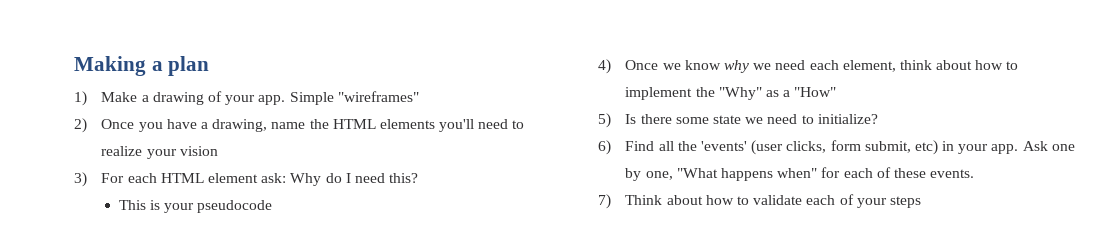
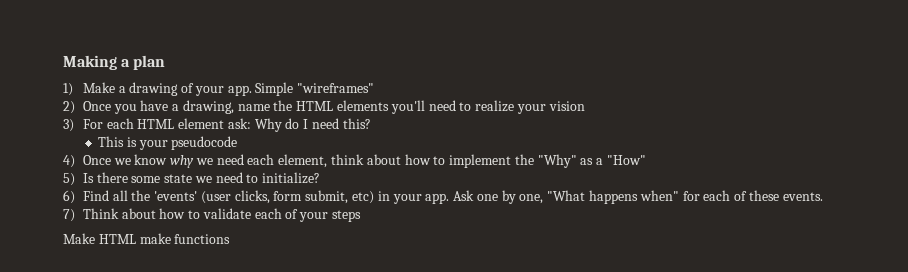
+ Make HTML make functions

